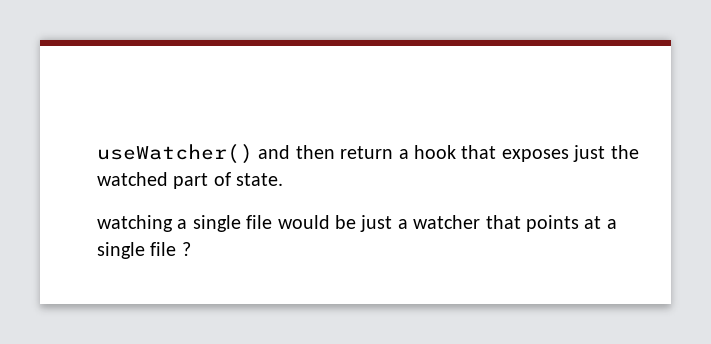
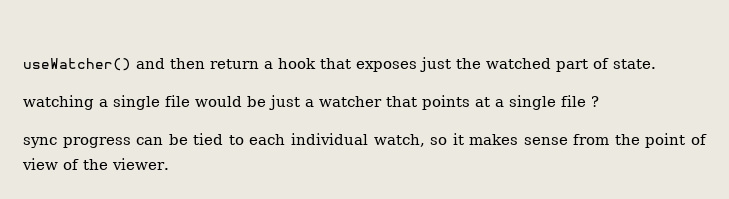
+ sync progress can be tied to each individual watch, so it makes sense from the point of view of the viewer.

